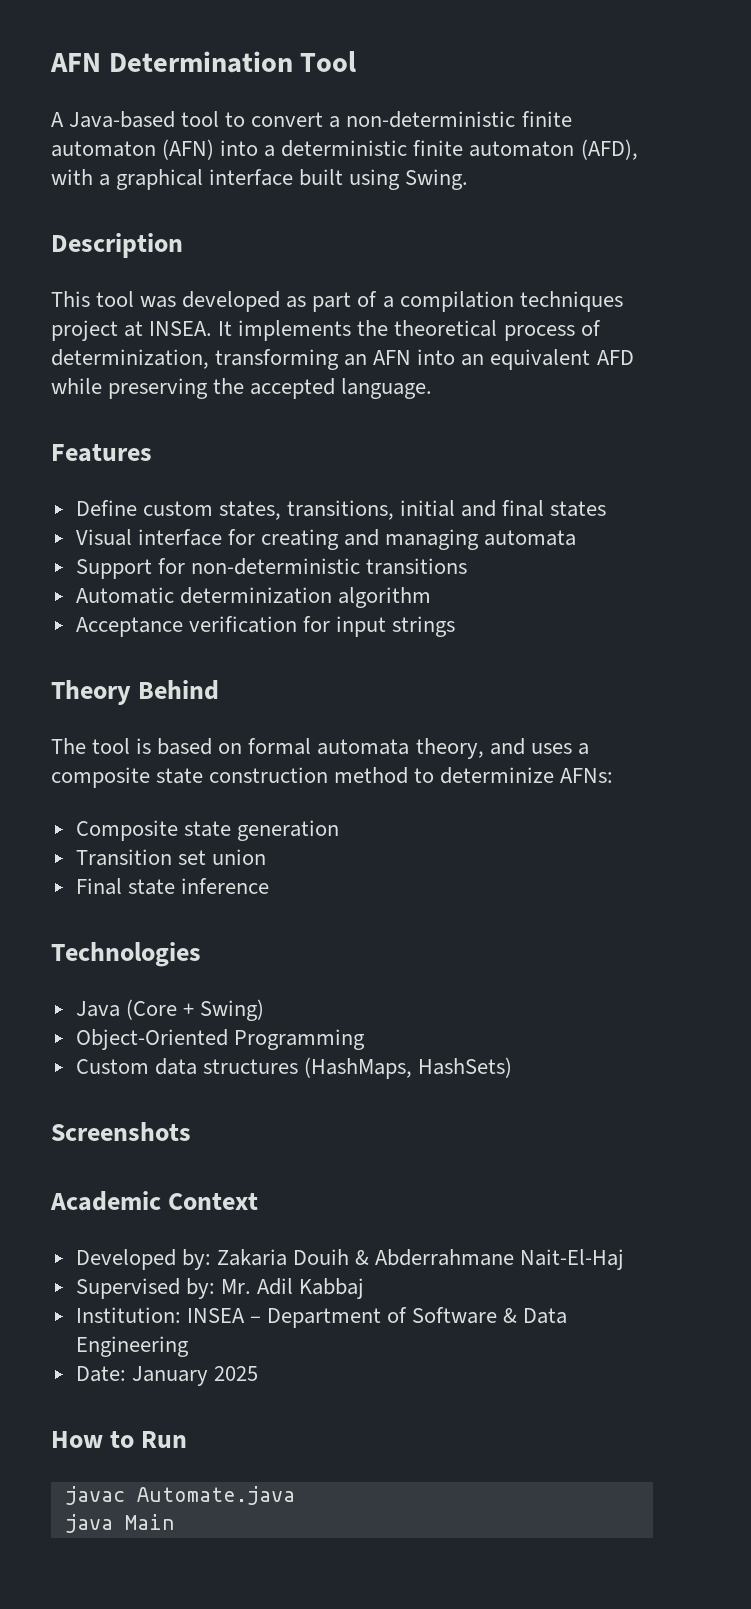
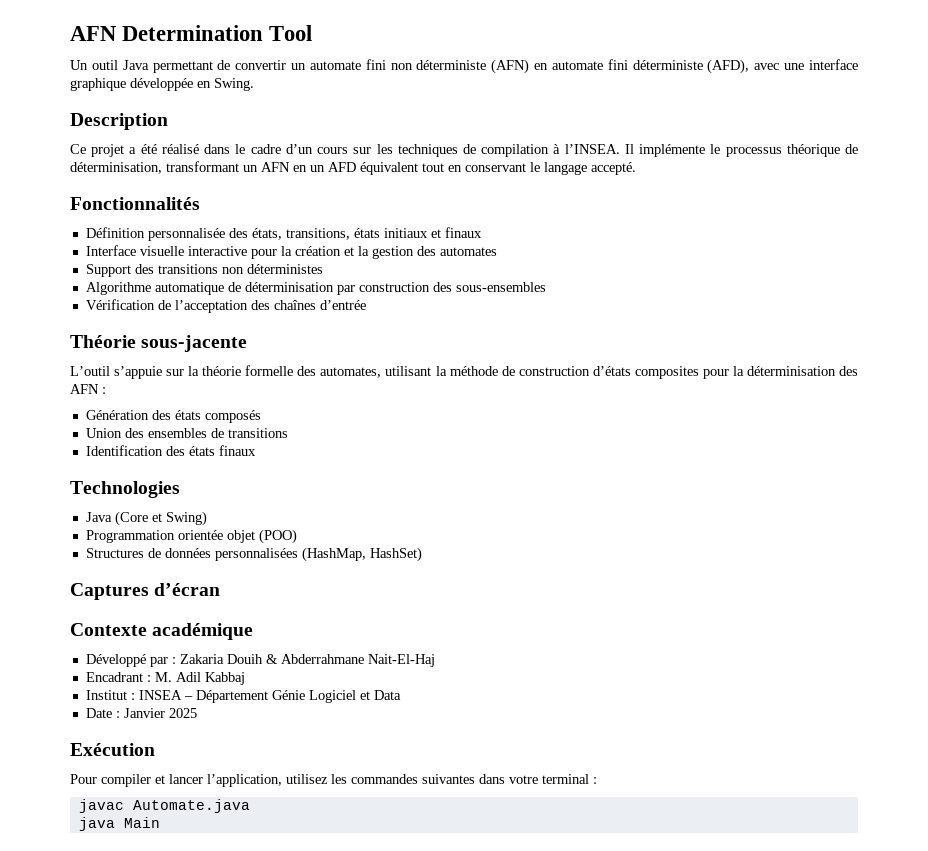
- A Java-based tool to convert a non-deterministic finite automaton (AFN) into a deterministic finite automaton (AFD), with a graphical interface built using Swing.
+ Un outil Java permettant de convertir un automate fini non déterministe (AFN) en automate fini déterministe (AFD), avec une interface graphique développée en Swing.
  Description
- This tool was developed as part of a compilation techniques project at INSEA. It implements the theoretical process of determinization, transforming an AFN into an equivalent AFD while preserving the accepted language.
- Features
- Define custom states, transitions, initial and final states
- Visual interface for creating and managing automata
- Support for non-deterministic transitions
- Automatic determinization algorithm
- Acceptance verification for input strings
- Theory Behind
- The tool is based on formal automata theory, and uses a composite state construction method to determinize AFNs:
- Composite state generation
- Transition set union
- Final state inference
+ Ce projet a été réalisé dans le cadre d’un cours sur les techniques de compilation à l’INSEA. Il implémente le processus théorique de déterminisation, transformant un AFN en un AFD équivalent tout en conservant le langage accepté.
+ Fonctionnalités
+ Définition personnalisée des états, transitions, états initiaux et finaux
+ Interface visuelle interactive pour la création et la gestion des automates
+ Support des transitions non déterministes
+ Algorithme automatique de déterminisation par construction des sous-ensembles
+ Vérification de l’acceptation des chaînes d’entrée
+ Théorie sous-jacente
+ L’outil s’appuie sur la théorie formelle des automates, utilisant la méthode de construction d’états composites pour la déterminisation des AFN :
+ Génération des états composés
+ Union des ensembles de transitions
+ Identification des états finaux
- Java (Core + Swing)
+ Java (Core et Swing)
- Object-Oriented Programming
- Custom data structures (HashMaps, HashSets)
- Screenshots
- Academic Context
- Developed by: Zakaria Douih & Abderrahmane Nait-El-Haj
+ Programmation orientée objet (POO)
+ Structures de données personnalisées (HashMap, HashSet)
+ Captures d’écran
+ Contexte académique
+ Développé par : Zakaria Douih & Abderrahmane Nait-El-Haj
- Supervised by: Mr. Adil Kabbaj
+ Encadrant : M. Adil Kabbaj
- Institution: INSEA – Department of Software & Data Engineering
- Date: January 2025
- How to Run
+ Institut : INSEA – Département Génie Logiciel et Data
+ Date : Janvier 2025
+ Exécution
+ Pour compiler et lancer l’application, utilisez les commandes suivantes dans votre terminal :

